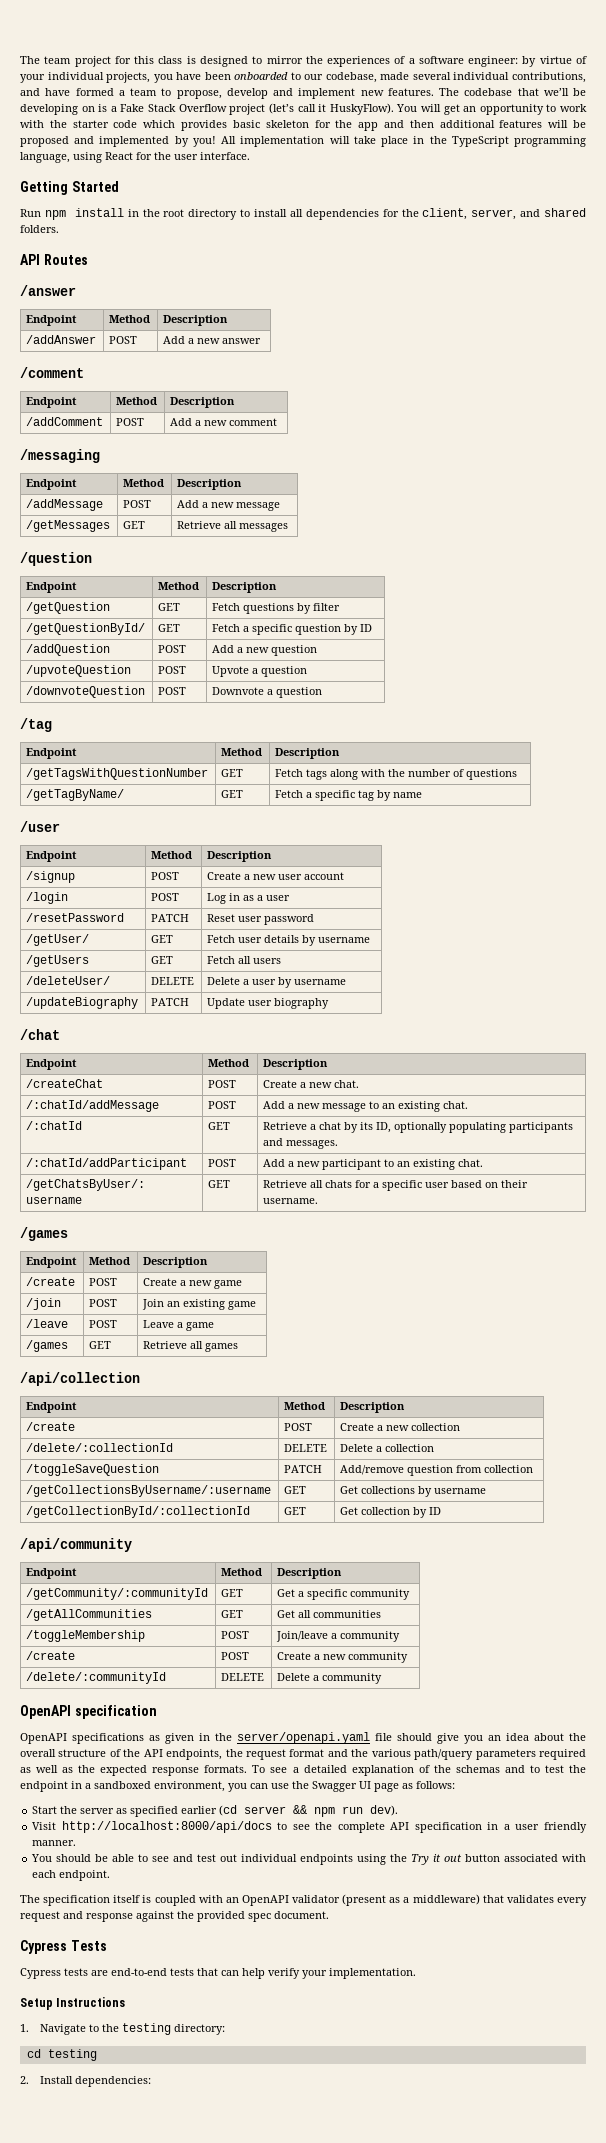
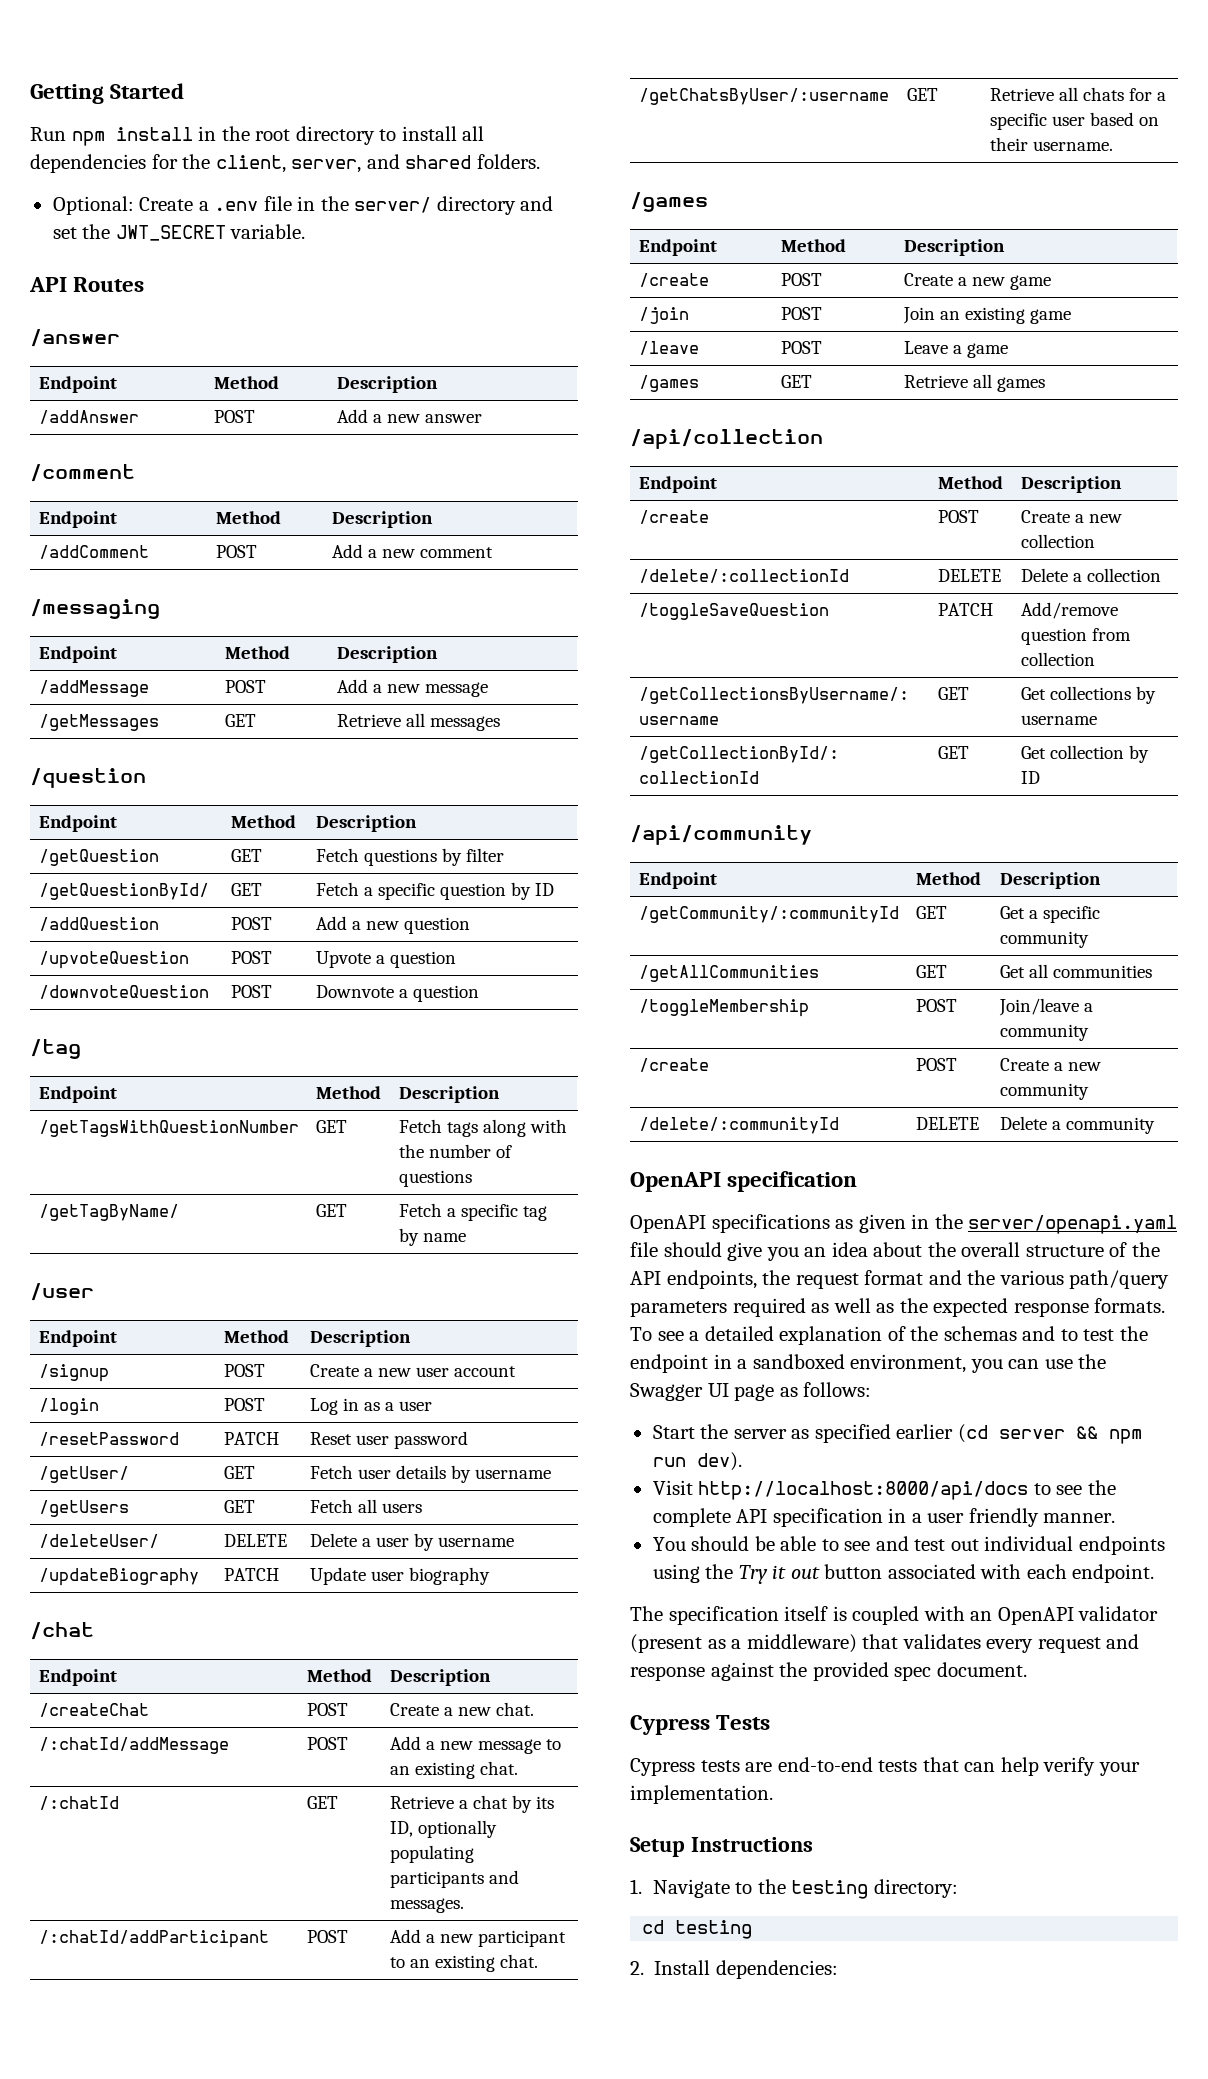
- The team project for this class is designed to mirror the experiences of a software engineer: by virtue of your individual projects, you have been onboarded to our codebase, made several individual contributions, and have formed a team to propose, develop and implement new features. The codebase that we’ll be developing on is a Fake Stack Overflow project (let’s call it HuskyFlow). You will get an opportunity to work with the starter code which provides basic skeleton for the app and then additional features will be proposed and implemented by you! All implementation will take place in the TypeScript programming language, using React for the user interface.
+ Optional: Create a .env file in the server/ directory and set the JWT_SECRET variable.

